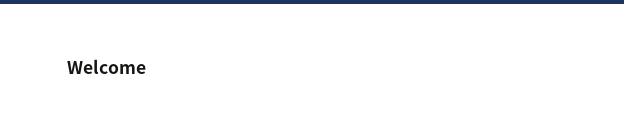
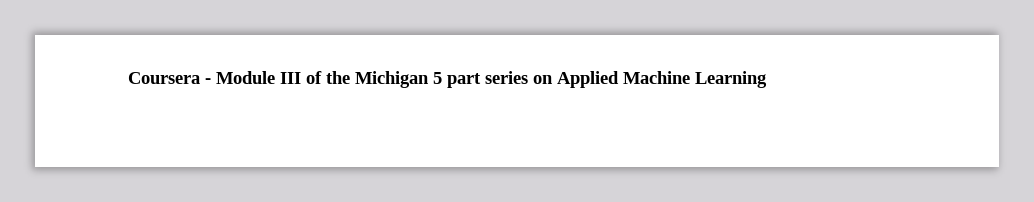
- Welcome
+ Coursera - Module III of the Michigan 5 part series on Applied Machine Learning

